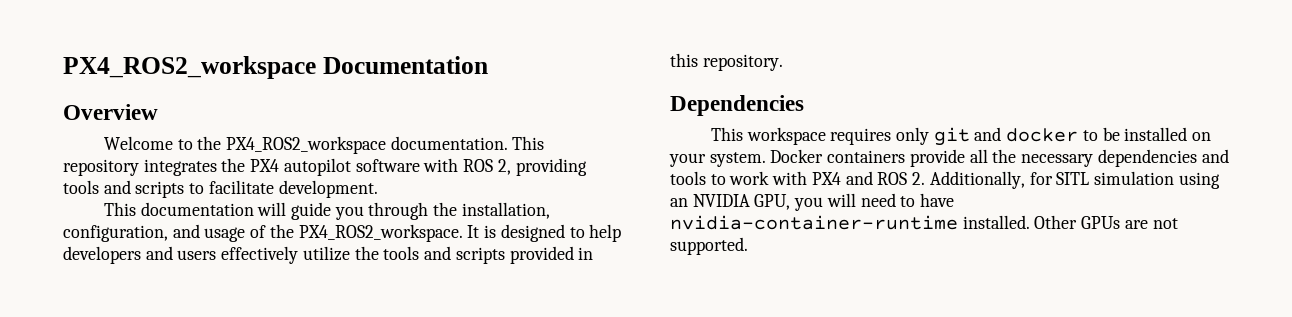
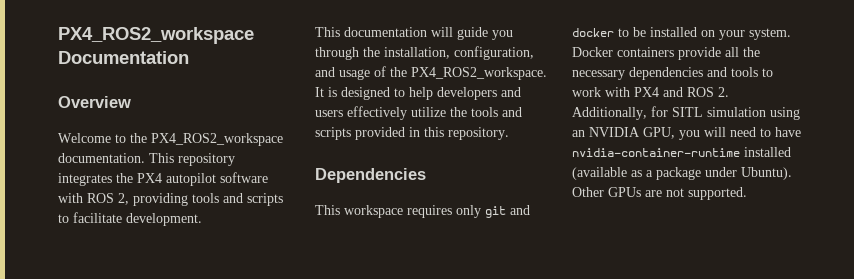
- Docker containers provide all the necessary dependencies and tools to work with PX4 and ROS 2. Additionally, for SITL simulation using an NVIDIA GPU, you will need to have nvidia-container-runtime installed.
+ Docker containers provide all the necessary dependencies and tools to work with PX4 and ROS 2. Additionally, for SITL simulation using an NVIDIA GPU, you will need to have nvidia-container-runtime installed (available as a package under Ubuntu).

